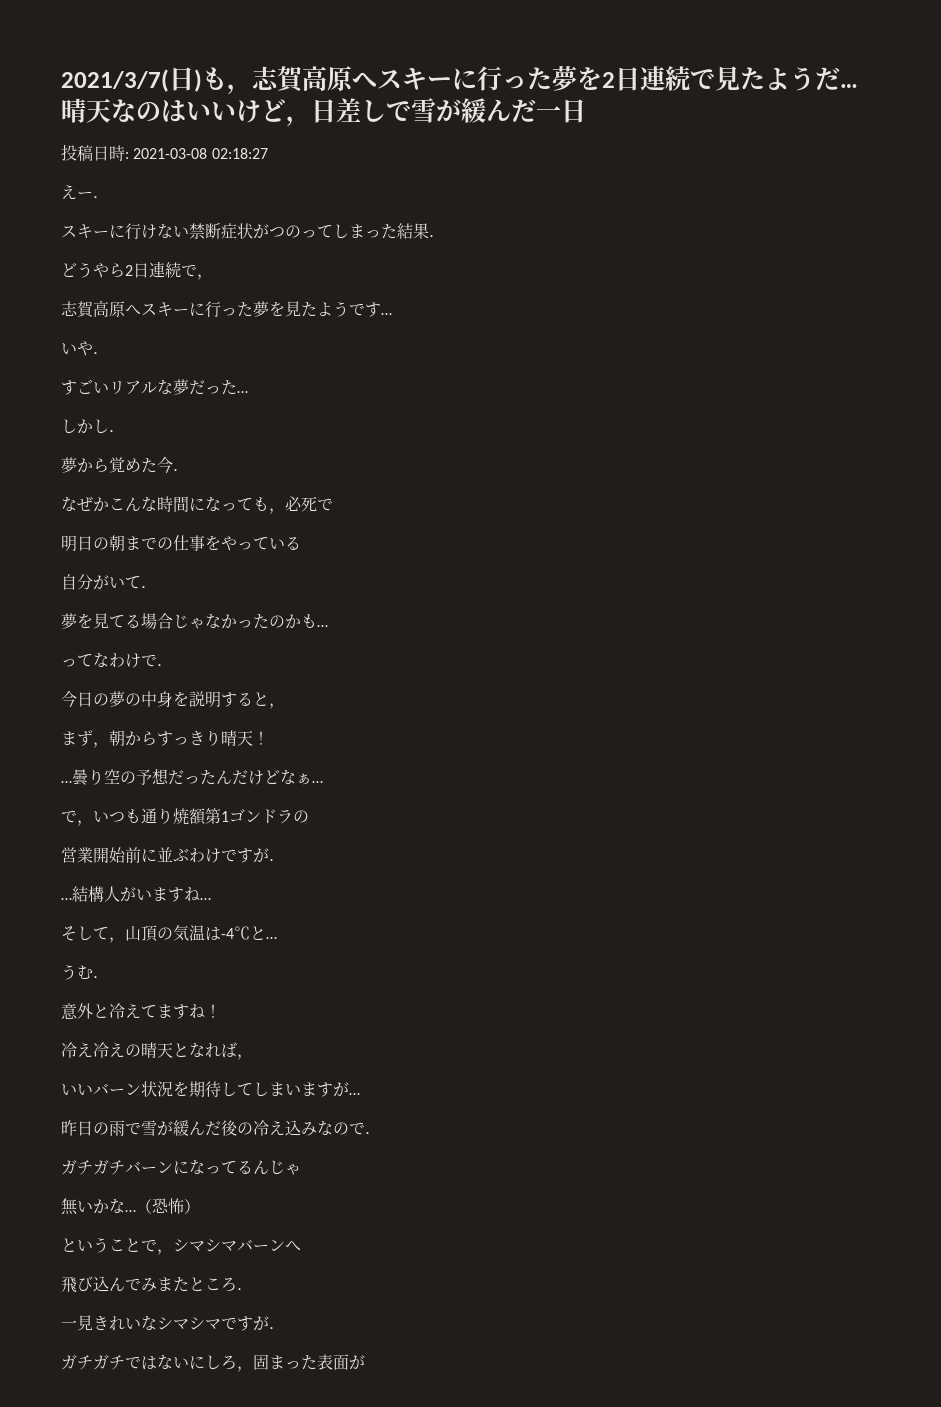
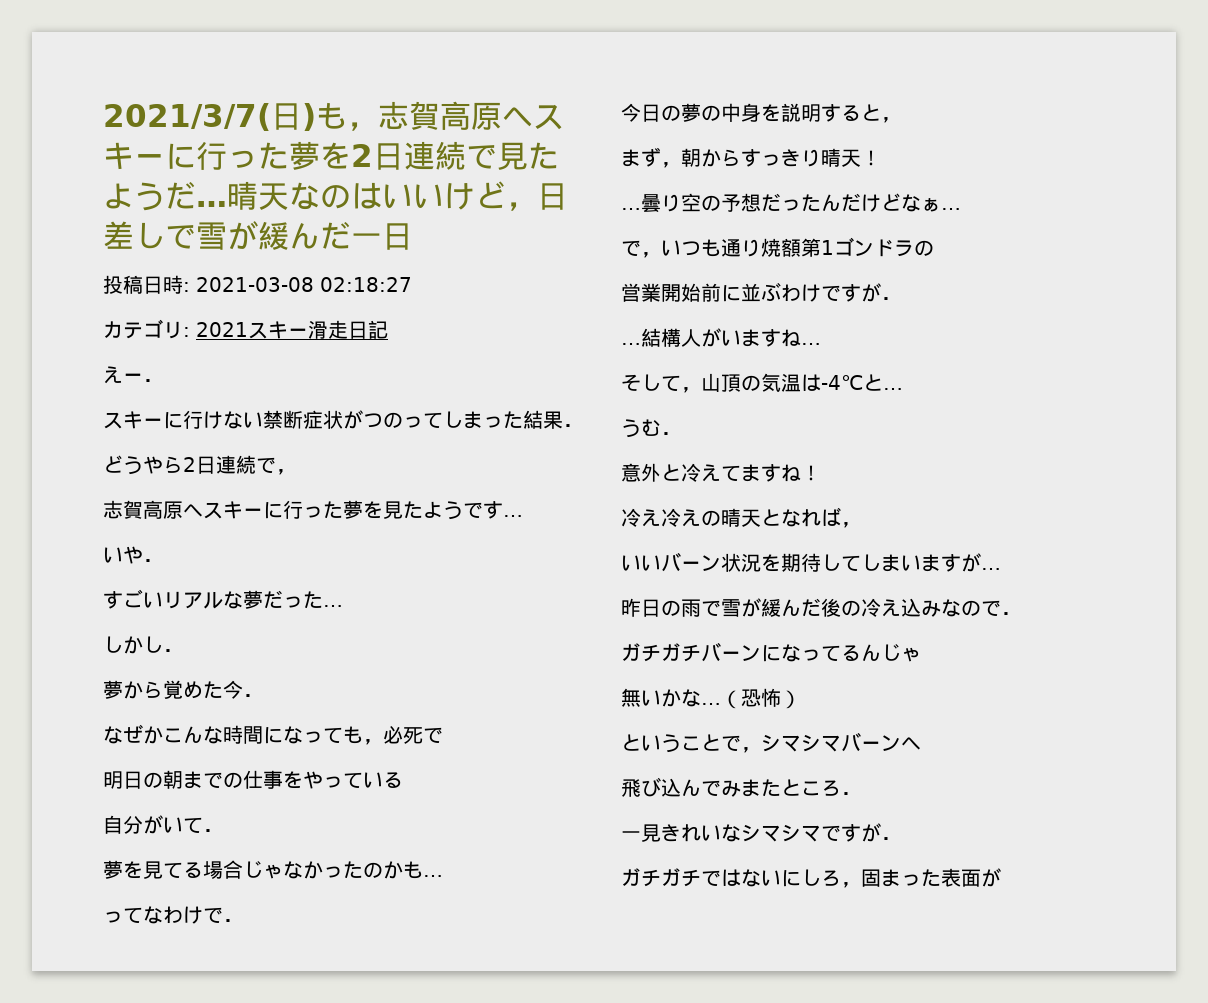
+ カテゴリ: 2021スキー滑走日記

